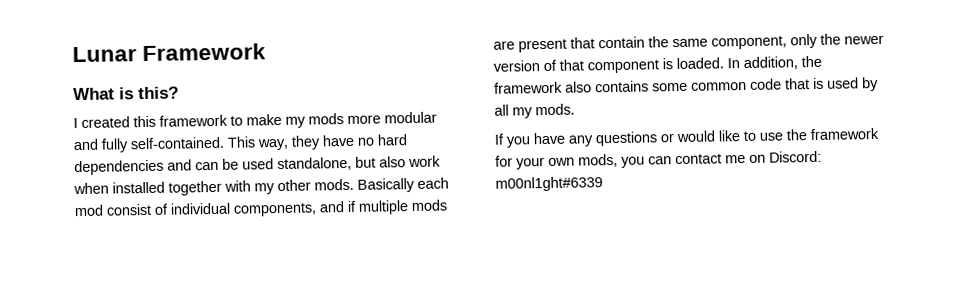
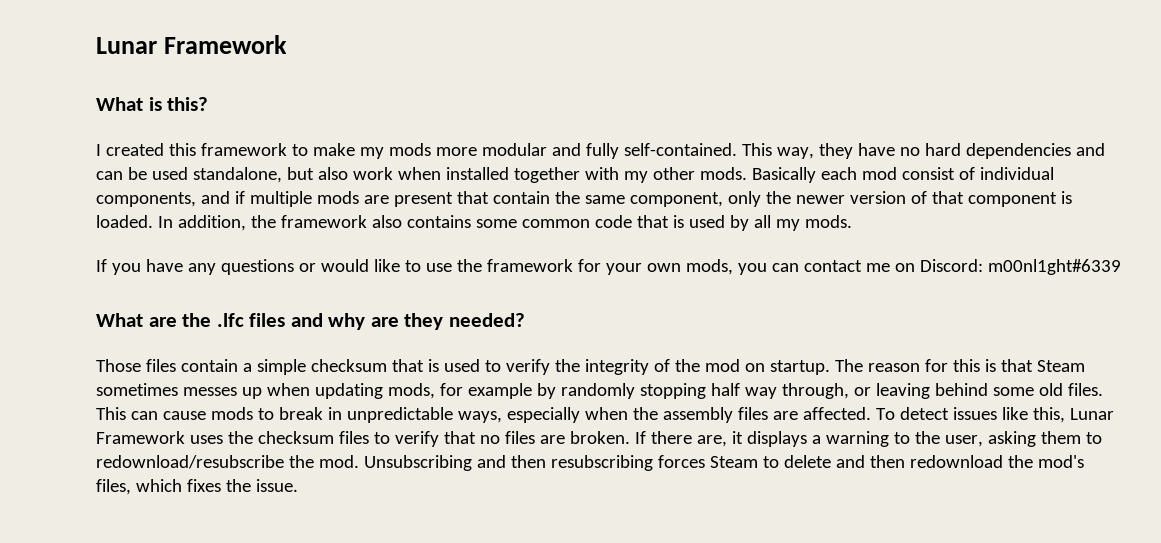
+ What are the .lfc files and why are they needed?
+ Those files contain a simple checksum that is used to verify the integrity of the mod on startup. The reason for this is that Steam sometimes messes up when updating mods, for example by randomly stopping half way through, or leaving behind some old files. This can cause mods to break in unpredictable ways, especially when the assembly files are affected. To detect issues like this, Lunar Framework uses the checksum files to verify that no files are broken. If there are, it displays a warning to the user, asking them to redownload/resubscribe the mod. Unsubscribing and then resubscribing forces Steam to delete and then redownload the mod's files, which fixes the issue.

